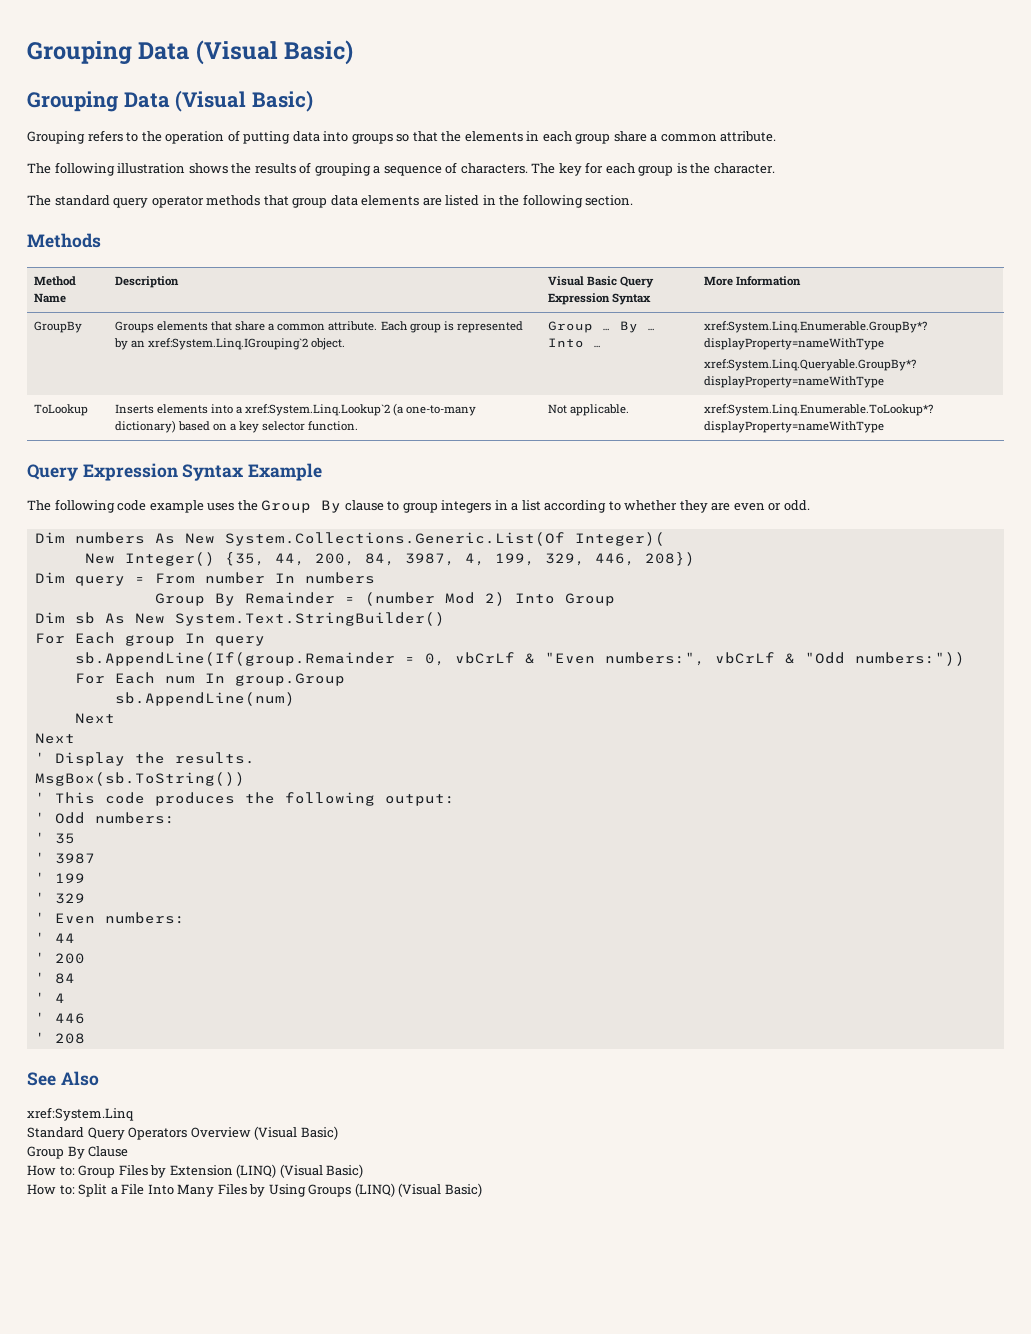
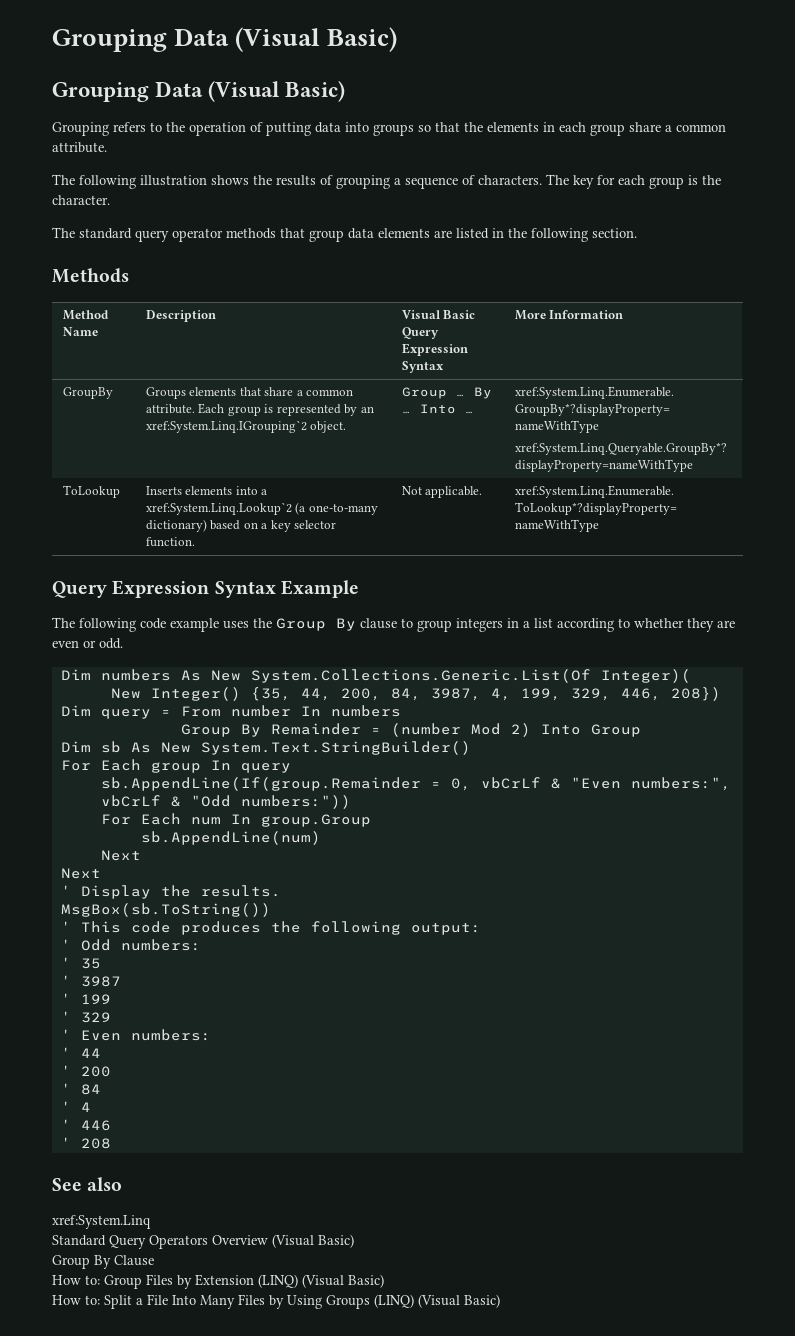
- See Also
+ See also

